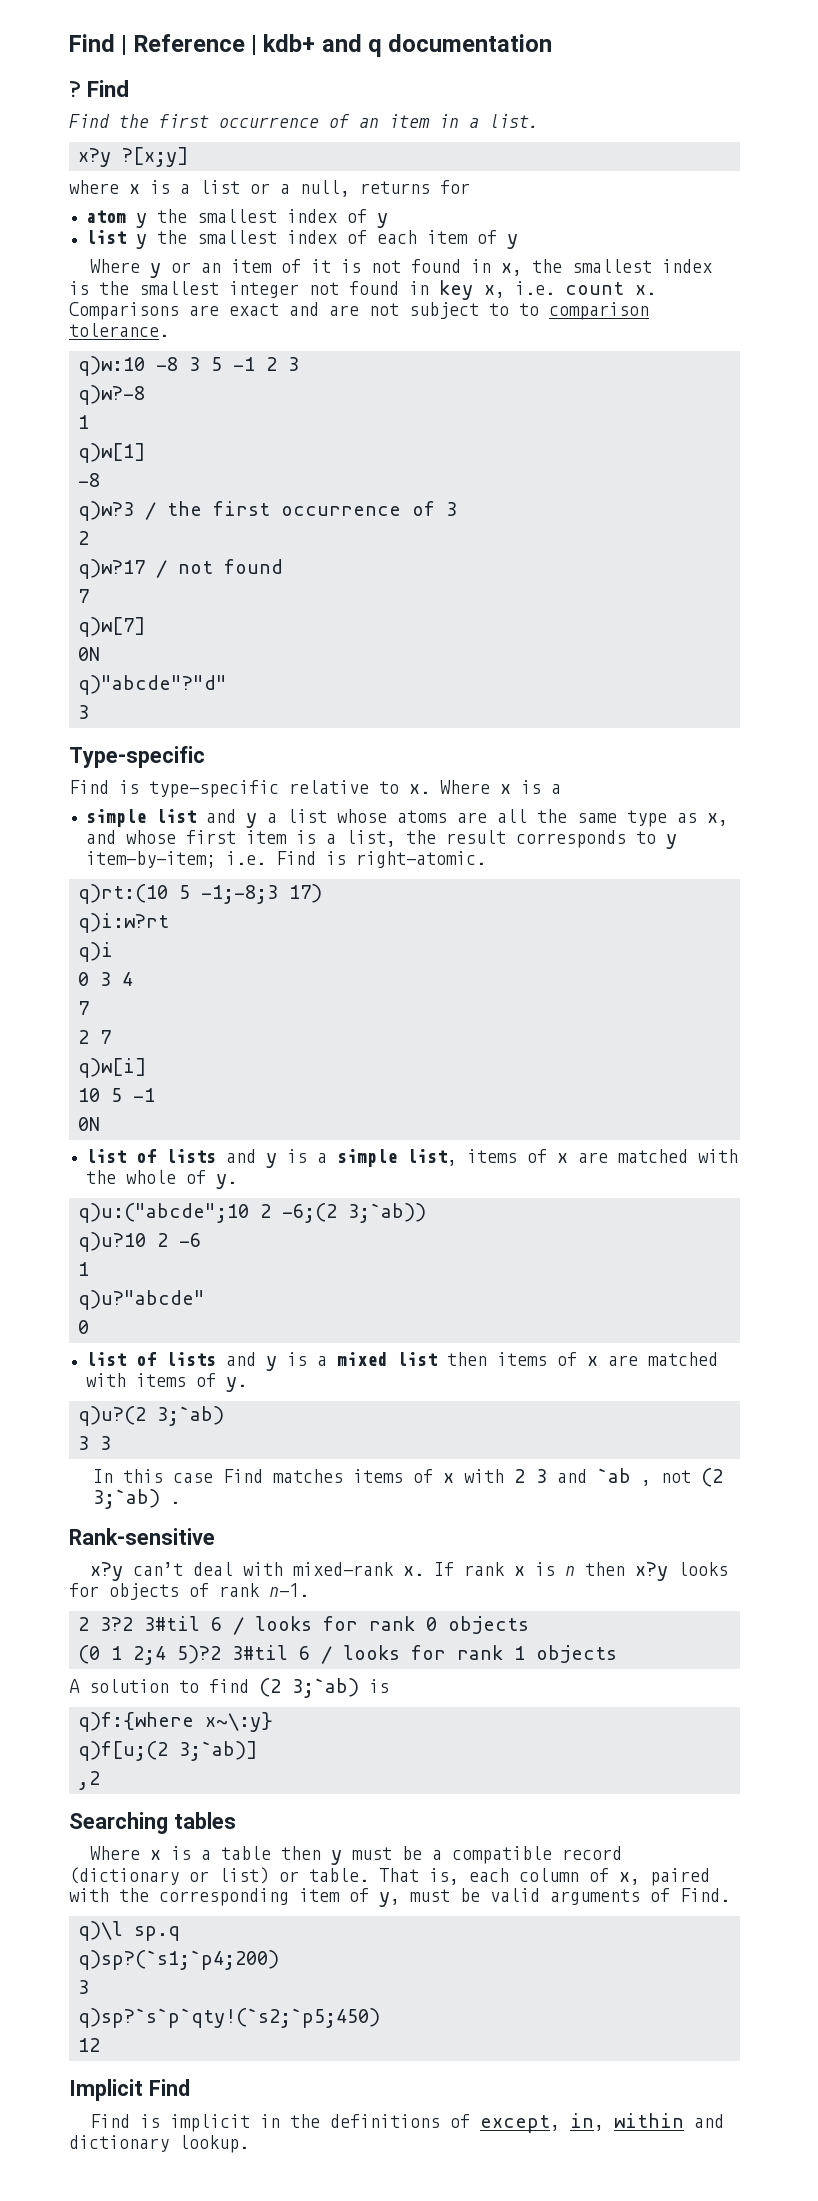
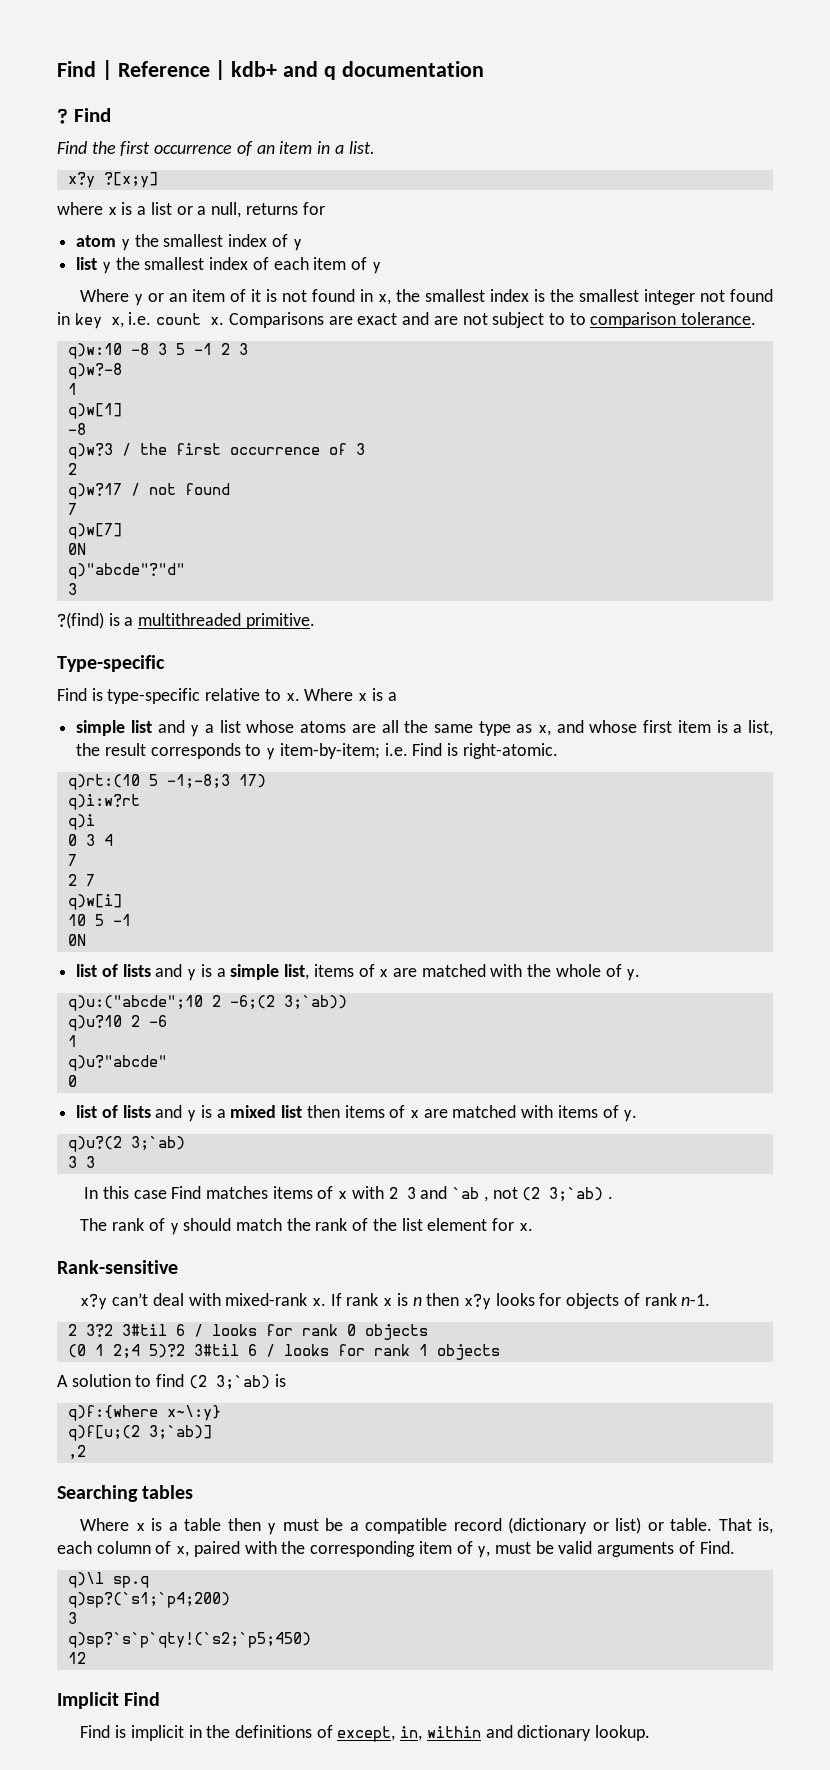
+ ?(find) is a multithreaded primitive.
+ The rank of y should match the rank of the list element for x.

